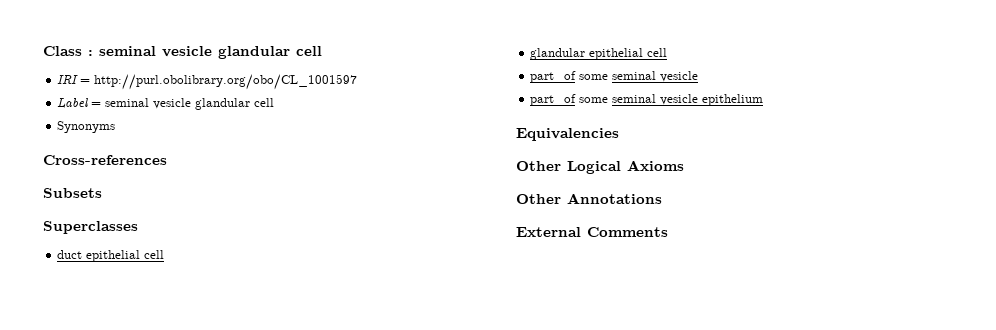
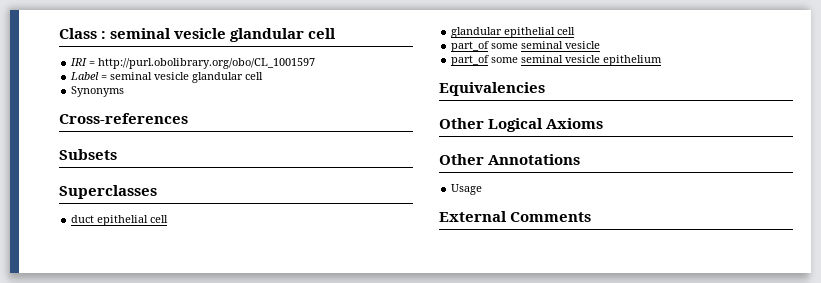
+ Usage

